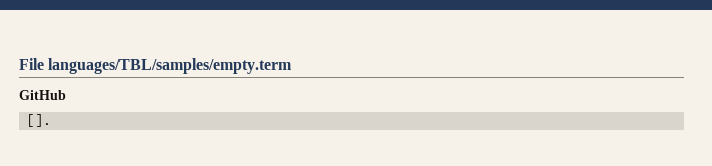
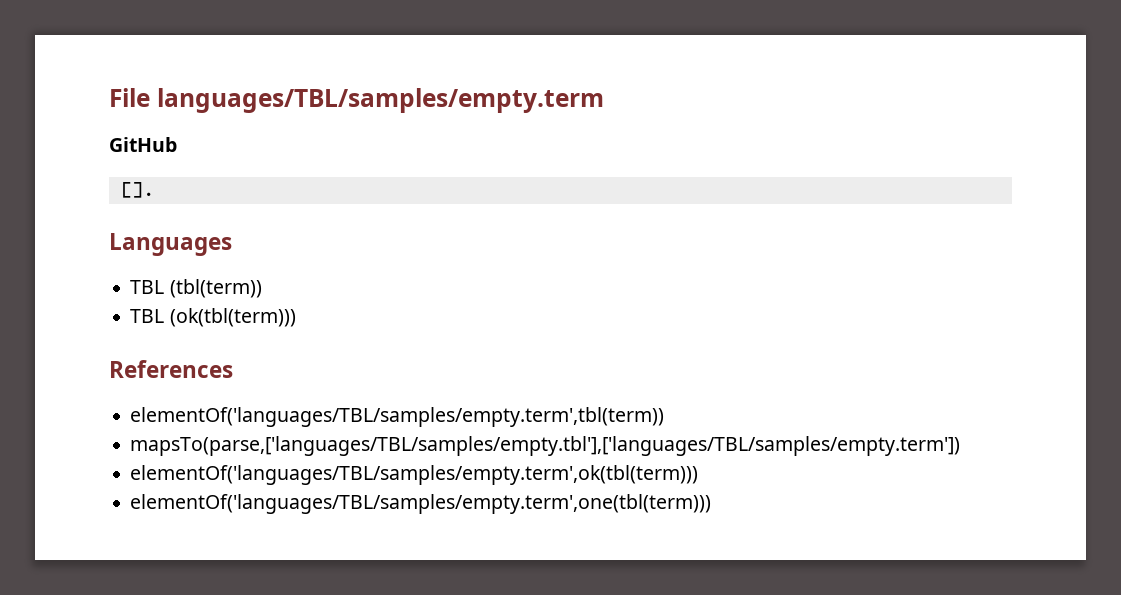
+ Languages
+ TBL (tbl(term))
+ TBL (ok(tbl(term)))
+ References
+ elementOf('languages/TBL/samples/empty.term',tbl(term))
+ mapsTo(parse,['languages/TBL/samples/empty.tbl'],['languages/TBL/samples/empty.term'])
+ elementOf('languages/TBL/samples/empty.term',ok(tbl(term)))
+ elementOf('languages/TBL/samples/empty.term',one(tbl(term)))

